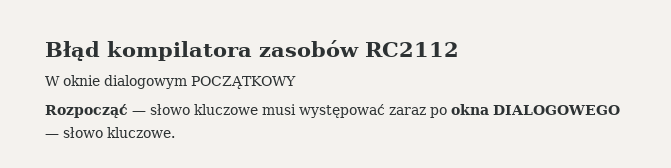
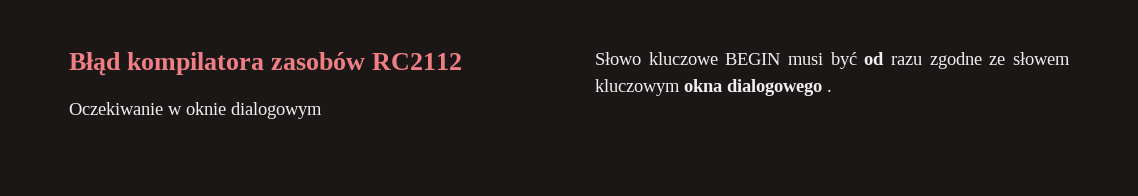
- W oknie dialogowym POCZĄTKOWY
- Rozpocząć — słowo kluczowe musi występować zaraz po okna DIALOGOWEGO — słowo kluczowe.
+ Oczekiwanie w oknie dialogowym
+ Słowo kluczowe BEGIN musi być od razu zgodne ze słowem kluczowym okna dialogowego .

